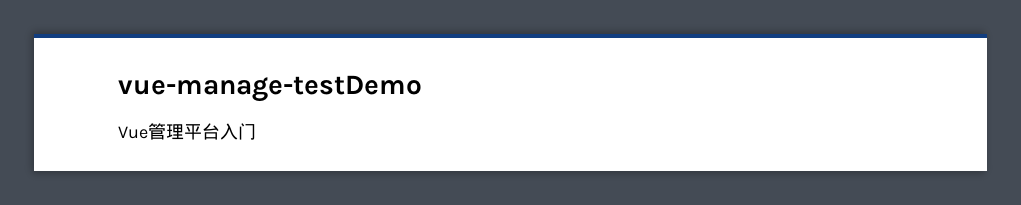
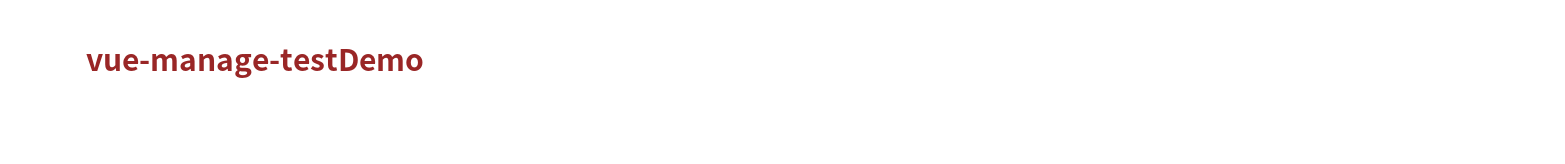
- Vue管理平台入门

